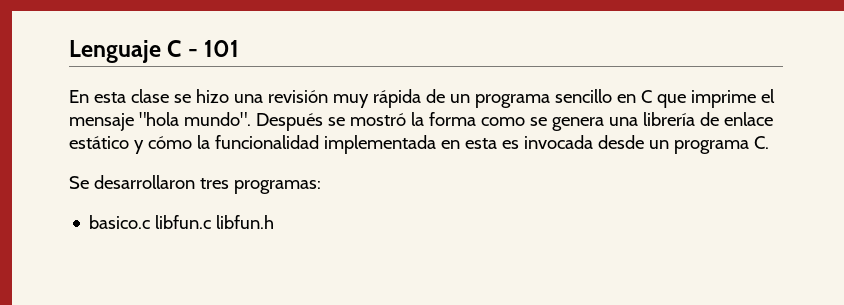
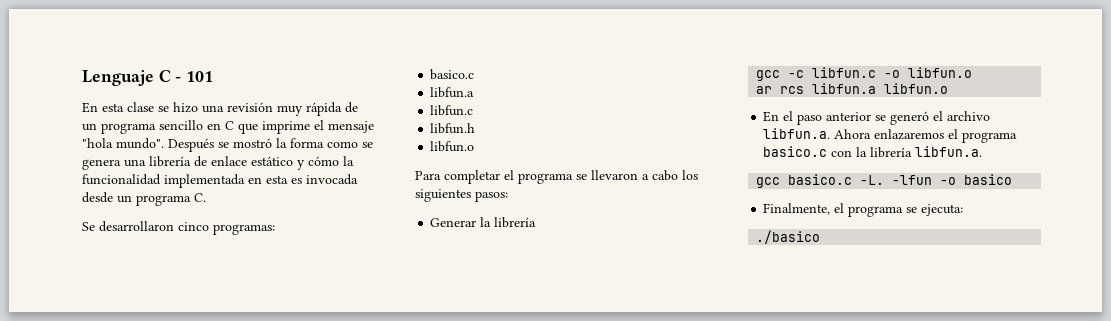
- Se desarrollaron tres programas:
- basico.c libfun.c libfun.h
+ Se desarrollaron cinco programas:
+ basico.c
+ libfun.a
+ libfun.c
+ libfun.h
+ libfun.o
+ Para completar el programa se llevaron a cabo los siguientes pasos:
+ Generar la librería
+ gcc -c libfun.c -o libfun.o
+ ar rcs libfun.a libfun.o
+ En el paso anterior se generó el archivo libfun.a. Ahora enlazaremos el programa basico.c con la librería libfun.a.
+ gcc basico.c -L. -lfun -o basico
+ Finalmente, el programa se ejecuta:
+ ./basico

